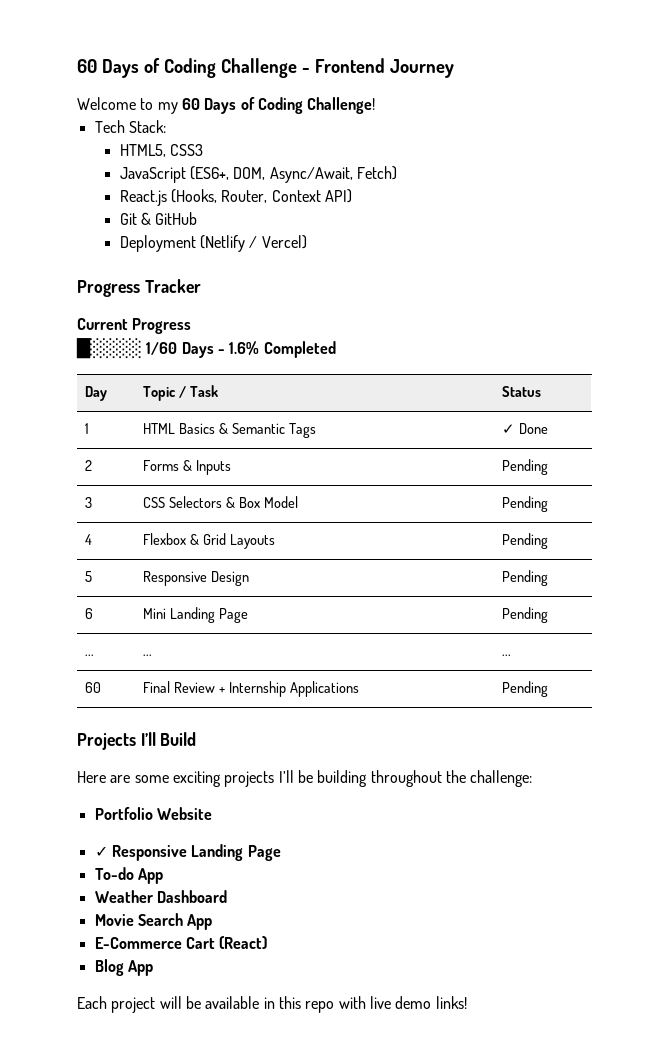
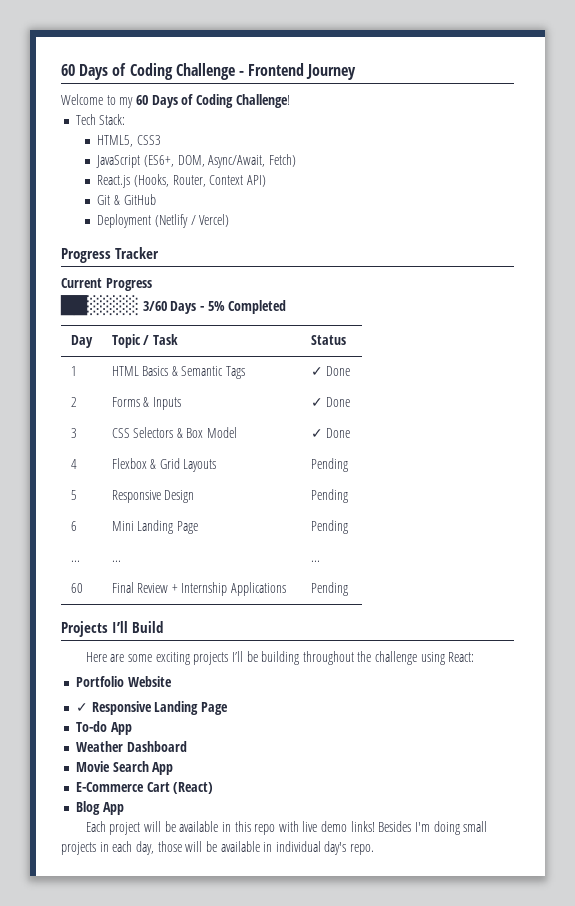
- █░░░░ 1/60 Days - 1.6% Completed
+ ██░░░░ 3/60 Days - 5% Completed
- 2 | Forms & Inputs | Pending
+ 2 | Forms & Inputs | ✓ Done
- 3 | CSS Selectors & Box Model | Pending
+ 3 | CSS Selectors & Box Model | ✓ Done
- Here are some exciting projects I’ll be building throughout the challenge:
+ Here are some exciting projects I’ll be building throughout the challenge using React:
+ Besides I'm doing small projects in each day, those will be available in individual day's repo.

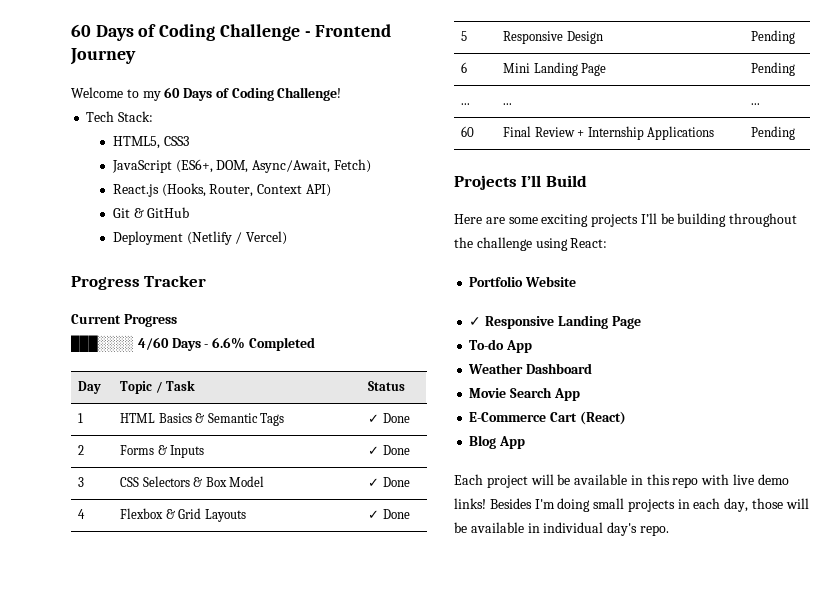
- ██░░░░ 3/60 Days - 5% Completed
+ ███░░░░ 4/60 Days - 6.6% Completed
- 4 | Flexbox & Grid Layouts | Pending
+ 4 | Flexbox & Grid Layouts | ✓ Done

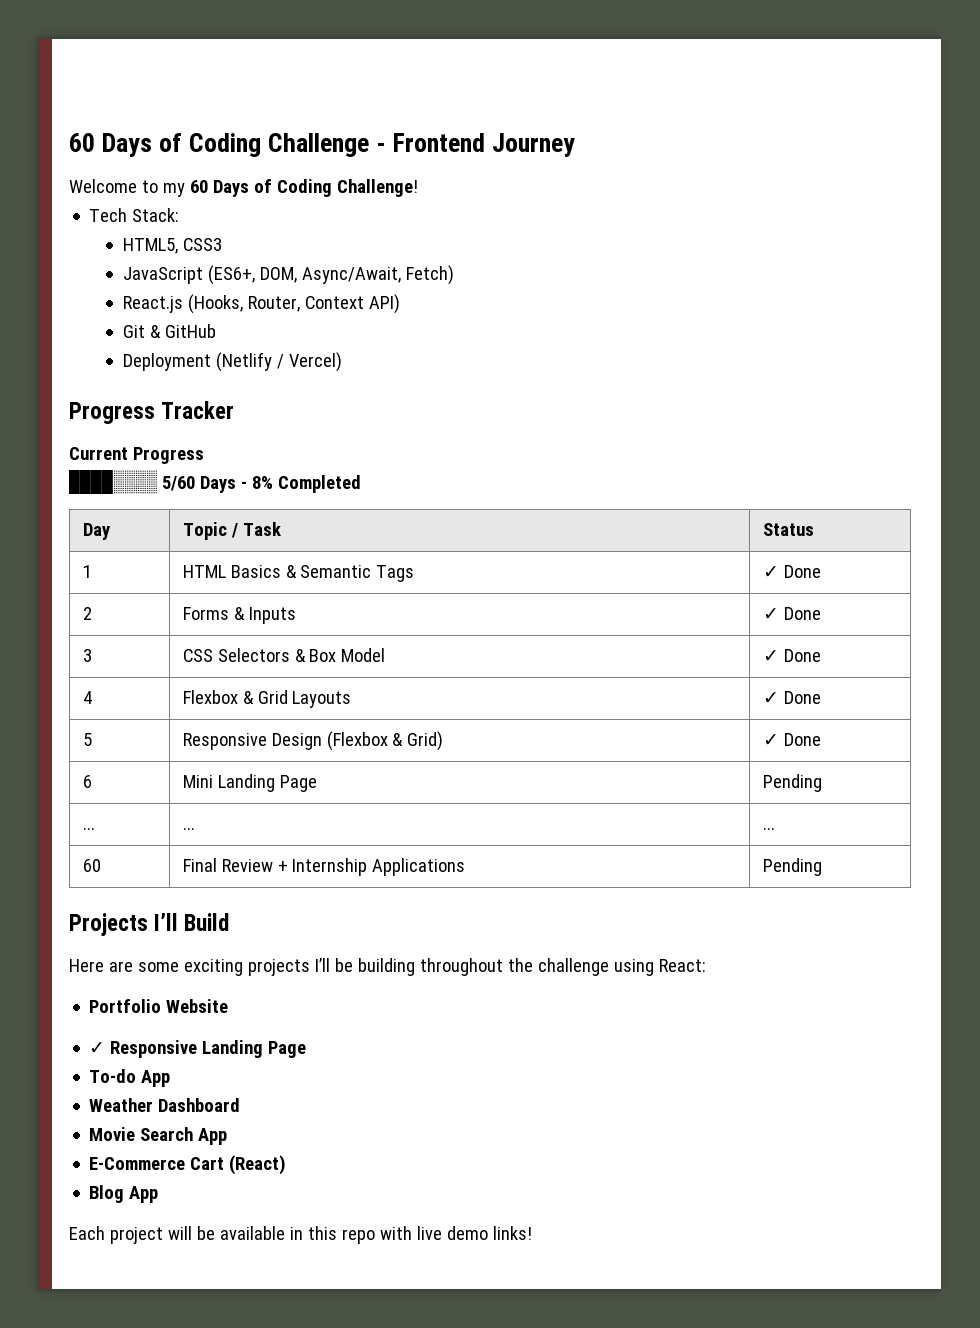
- ███░░░░ 4/60 Days - 6.6% Completed
+ ████░░░░ 5/60 Days - 8% Completed
- 5 | Responsive Design | Pending
+ 5 | Responsive Design (Flexbox & Grid) | ✓ Done
- Besides I'm doing small projects in each day, those will be available in individual day's repo.

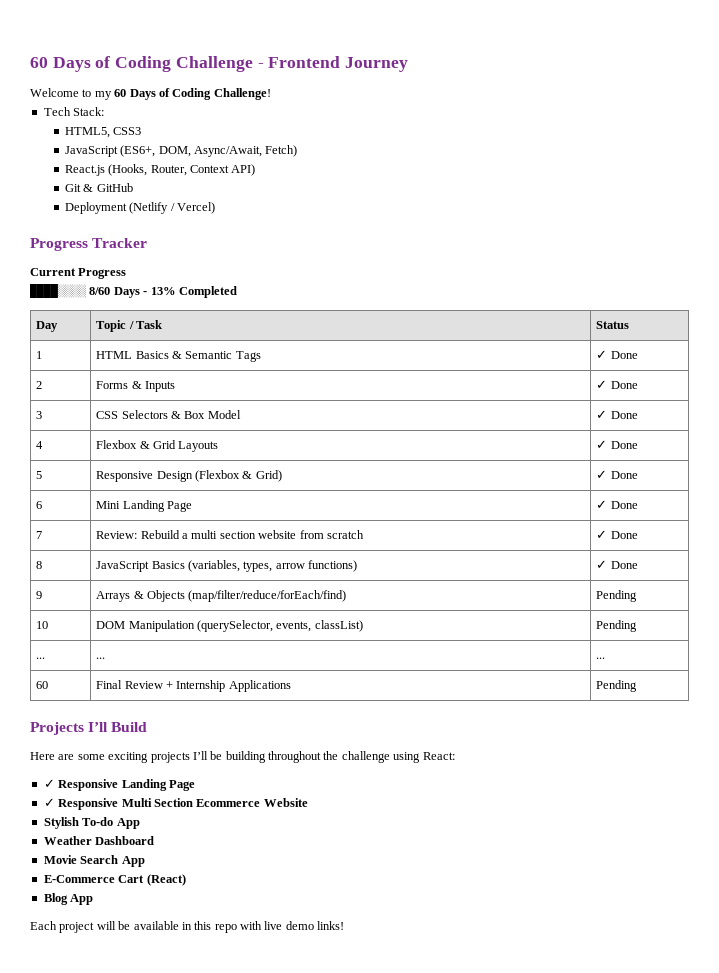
- ████░░░░ 5/60 Days - 8% Completed
+ ████░░░░ 8/60 Days - 13% Completed
- 6 | Mini Landing Page | Pending
+ 6 | Mini Landing Page | ✓ Done
+ 7 | Review: Rebuild a multi section website from scratch | ✓ Done
+ 8 | JavaScript Basics (variables, types, arrow functions) | ✓ Done
+ 9 | Arrays & Objects (map/filter/reduce/forEach/find) | Pending
+ 10 | DOM Manipulation (querySelector, events, classList) | Pending
- Portfolio Website
- To-do App
+ ✓ Responsive Multi Section Ecommerce Website
+ Stylish To-do App

